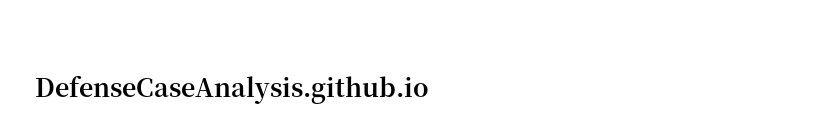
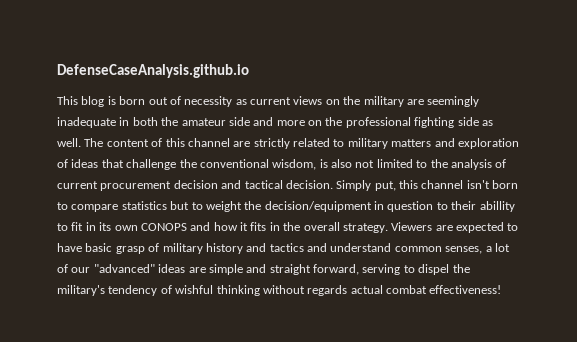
+ This blog is born out of necessity as current views on the military are seemingly inadequate in both the amateur side and more on the professional fighting side as well. The content of this channel are strictly related to military matters and exploration of ideas that challenge the conventional wisdom, is also not limited to the analysis of current procurement decision and tactical decision. Simply put, this channel isn't born to compare statistics but to weight the decision/equipment in question to their abillity to fit in its own CONOPS and how it fits in the overall strategy. Viewers are expected to have basic grasp of military history and tactics and understand common senses, a lot of our "advanced" ideas are simple and straight forward, serving to dispel the military's tendency of wishful thinking without regards actual combat effectiveness!

